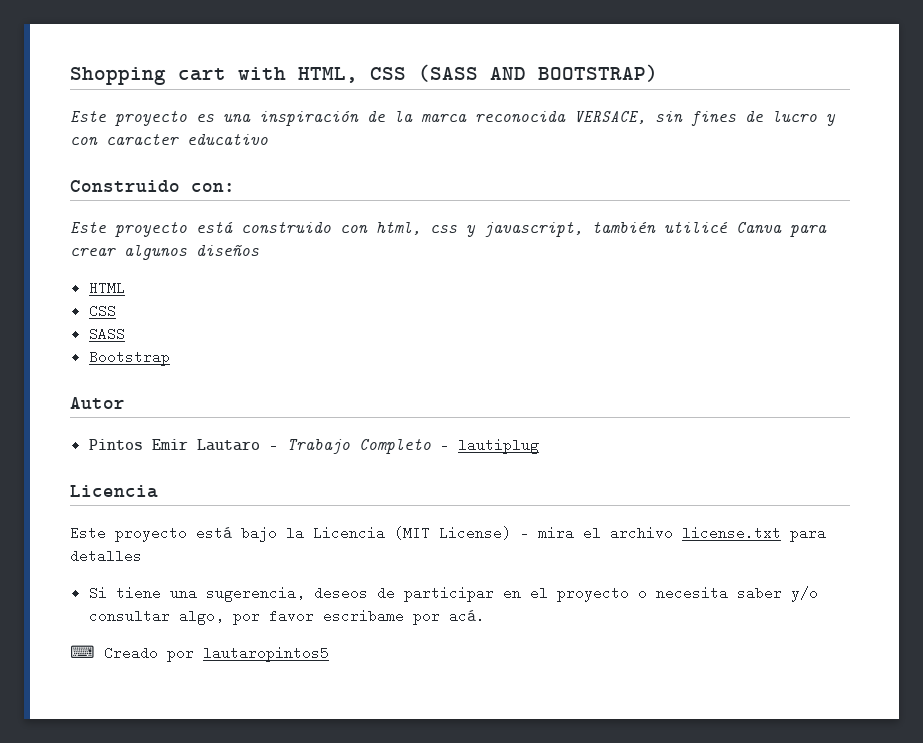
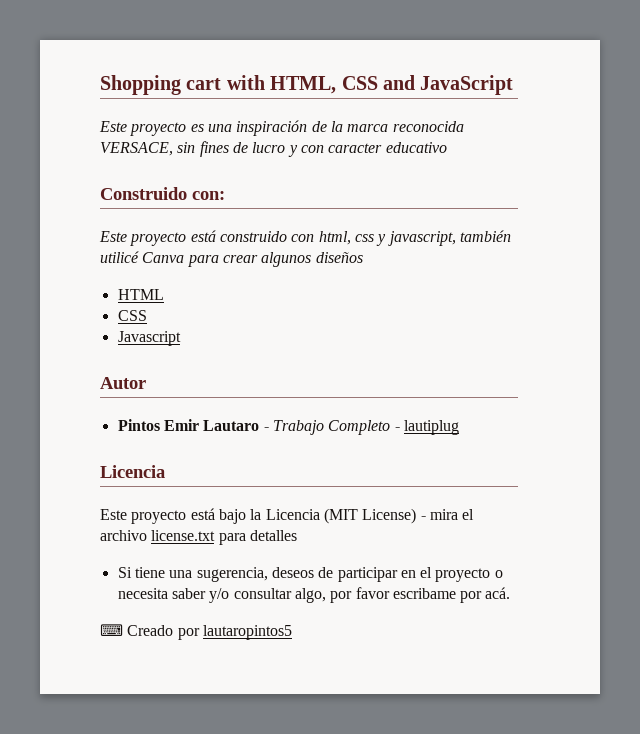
- Shopping cart with HTML, CSS (SASS AND BOOTSTRAP)
+ Shopping cart with HTML, CSS and JavaScript
- SASS
- Bootstrap
+ Javascript

